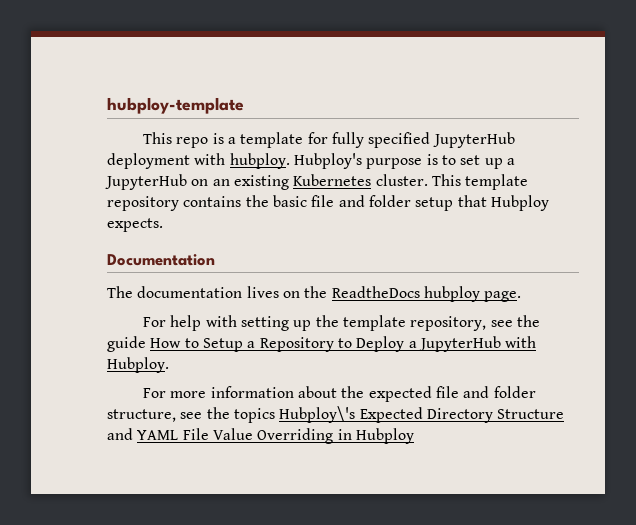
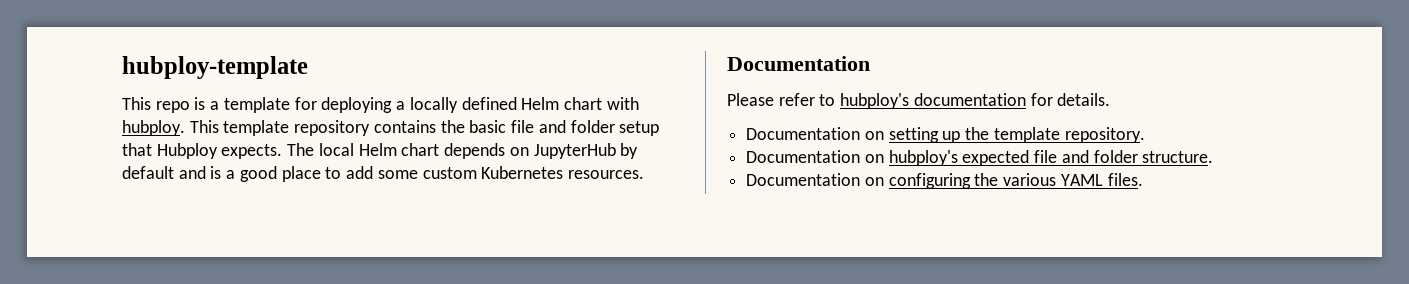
- This repo is a template for fully specified JupyterHub deployment with hubploy. Hubploy's purpose is to set up a JupyterHub on an existing Kubernetes cluster.
+ This repo is a template for deploying a locally defined Helm chart with hubploy.
- This template repository contains the basic file and folder setup that Hubploy expects.
+ This template repository contains the basic file and folder setup that Hubploy expects. The local Helm chart depends on JupyterHub by default and is a good place to add some custom Kubernetes resources.
  Documentation
- The documentation lives on the ReadtheDocs hubploy page.
- For help with setting up the template repository, see the guide How to Setup a Repository to Deploy a JupyterHub with Hubploy.
- For more information about the expected file and folder structure, see the topics Hubploy\'s Expected Directory Structure and YAML File Value Overriding in Hubploy
+ Please refer to hubploy's documentation for details.
+ Documentation on setting up the template repository.
+ Documentation on hubploy's expected file and folder structure.
+ Documentation on configuring the various YAML files.

